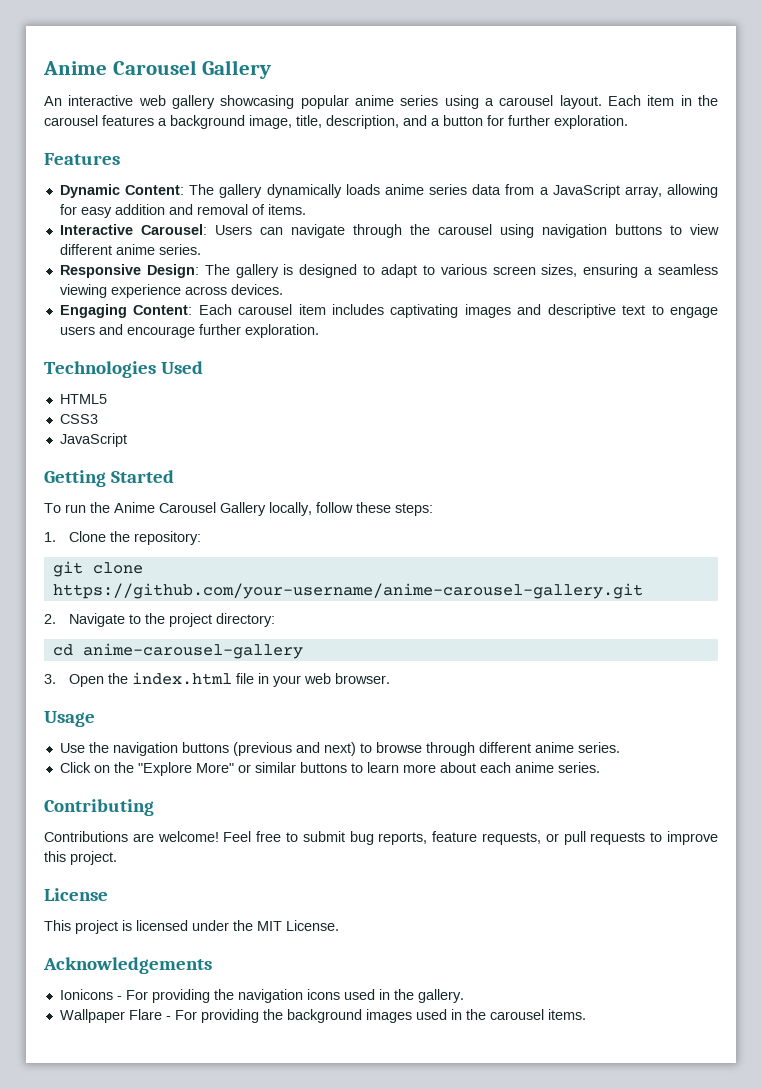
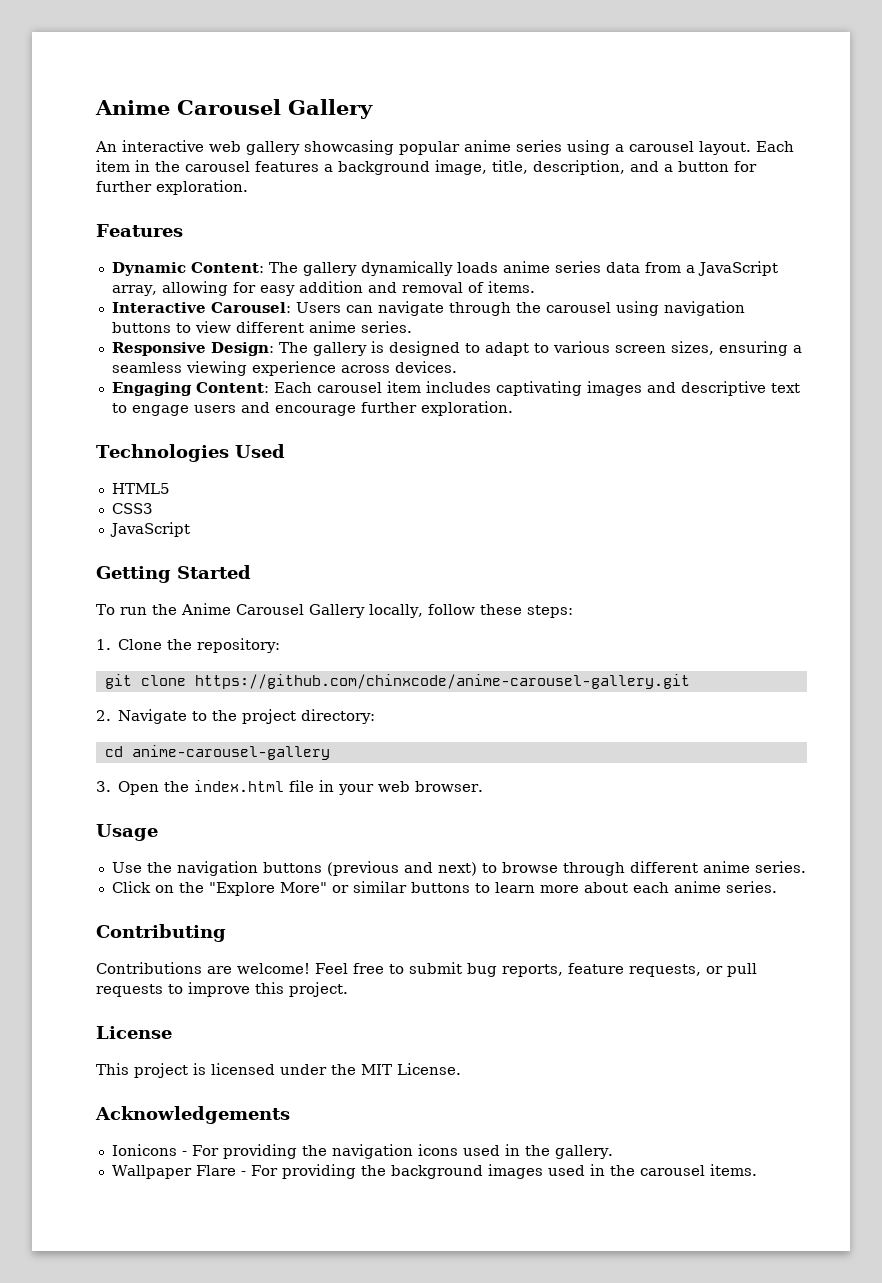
- git clone https://github.com/your-username/anime-carousel-gallery.git
+ git clone https://github.com/chinxcode/anime-carousel-gallery.git

